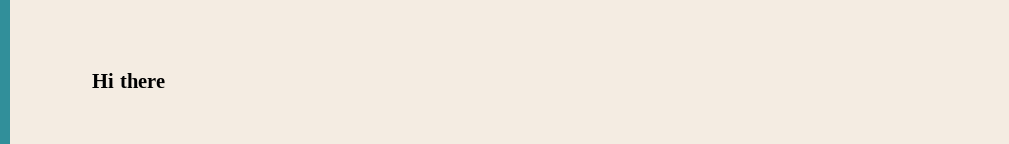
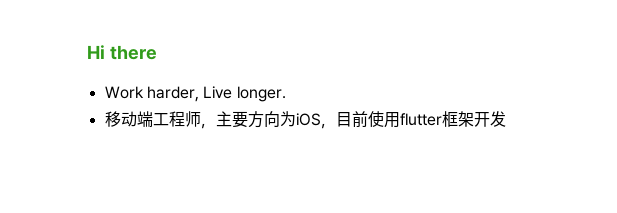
+ Work harder, Live longer.
+ 移动端工程师，主要方向为iOS，目前使用flutter框架开发

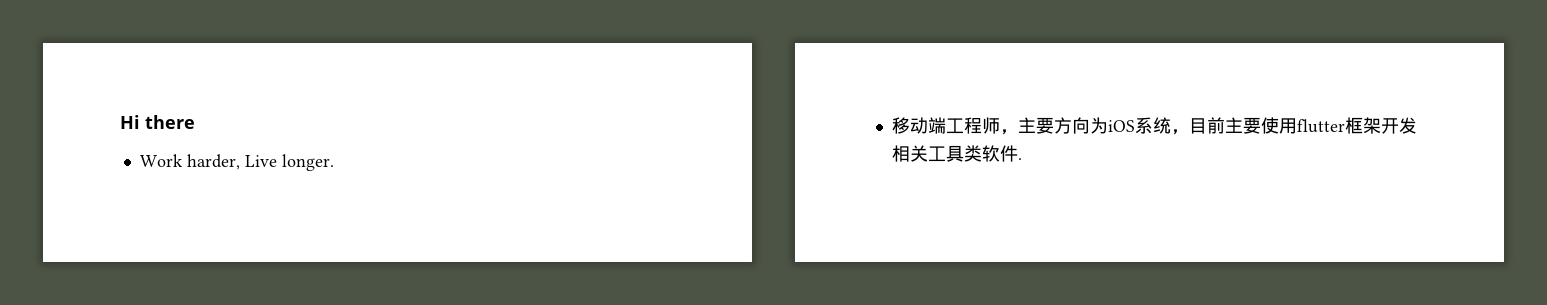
- 移动端工程师，主要方向为iOS，目前使用flutter框架开发
+ 移动端工程师，主要方向为iOS系统，目前主要使用flutter框架开发相关工具类软件.

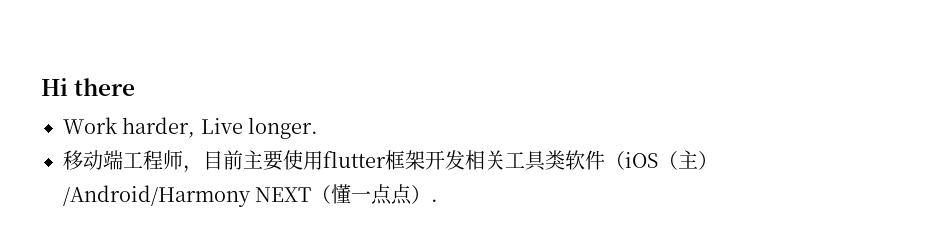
- 移动端工程师，主要方向为iOS系统，目前主要使用flutter框架开发相关工具类软件.
+ 移动端工程师，目前主要使用flutter框架开发相关工具类软件（iOS（主）/Android/Harmony NEXT（懂一点点）.

